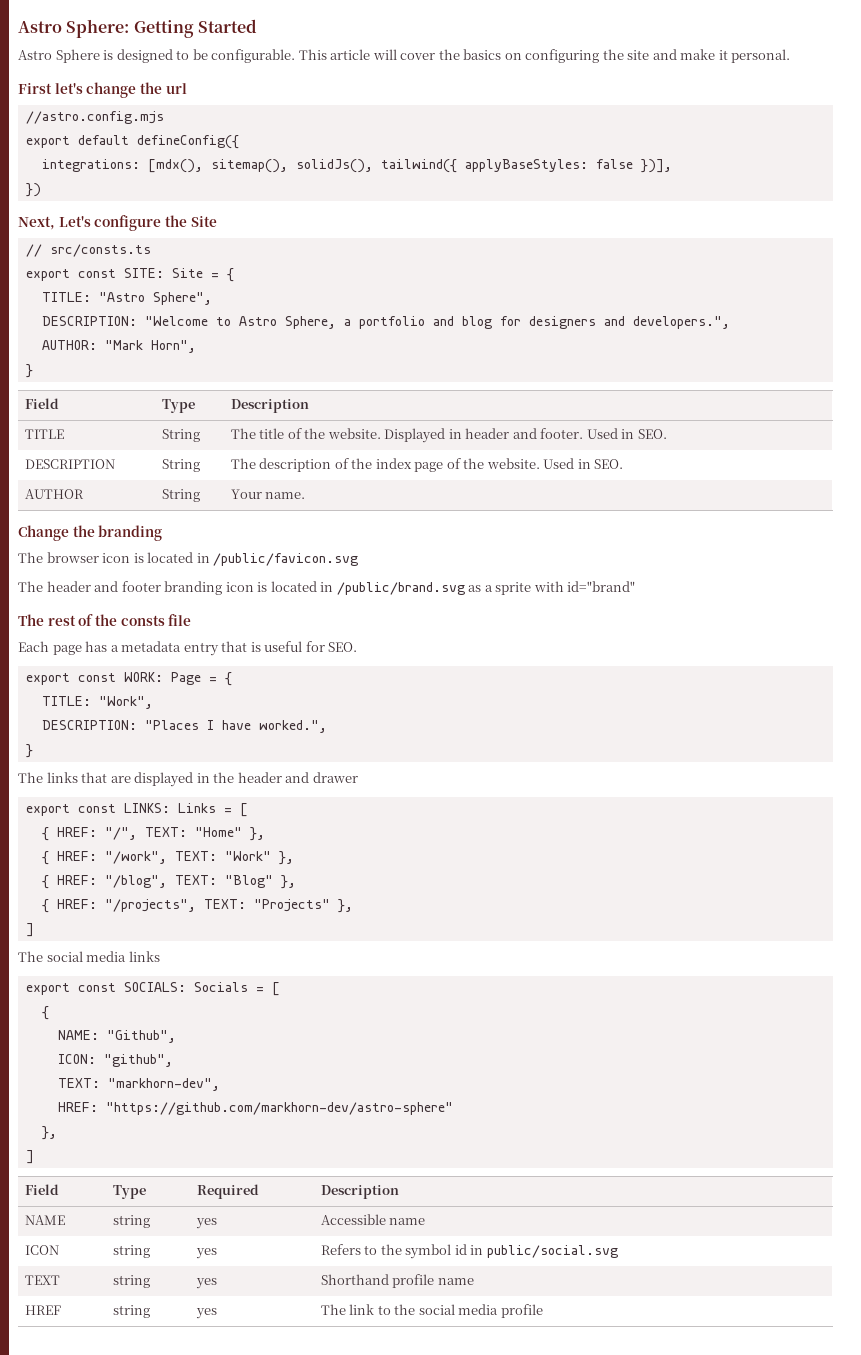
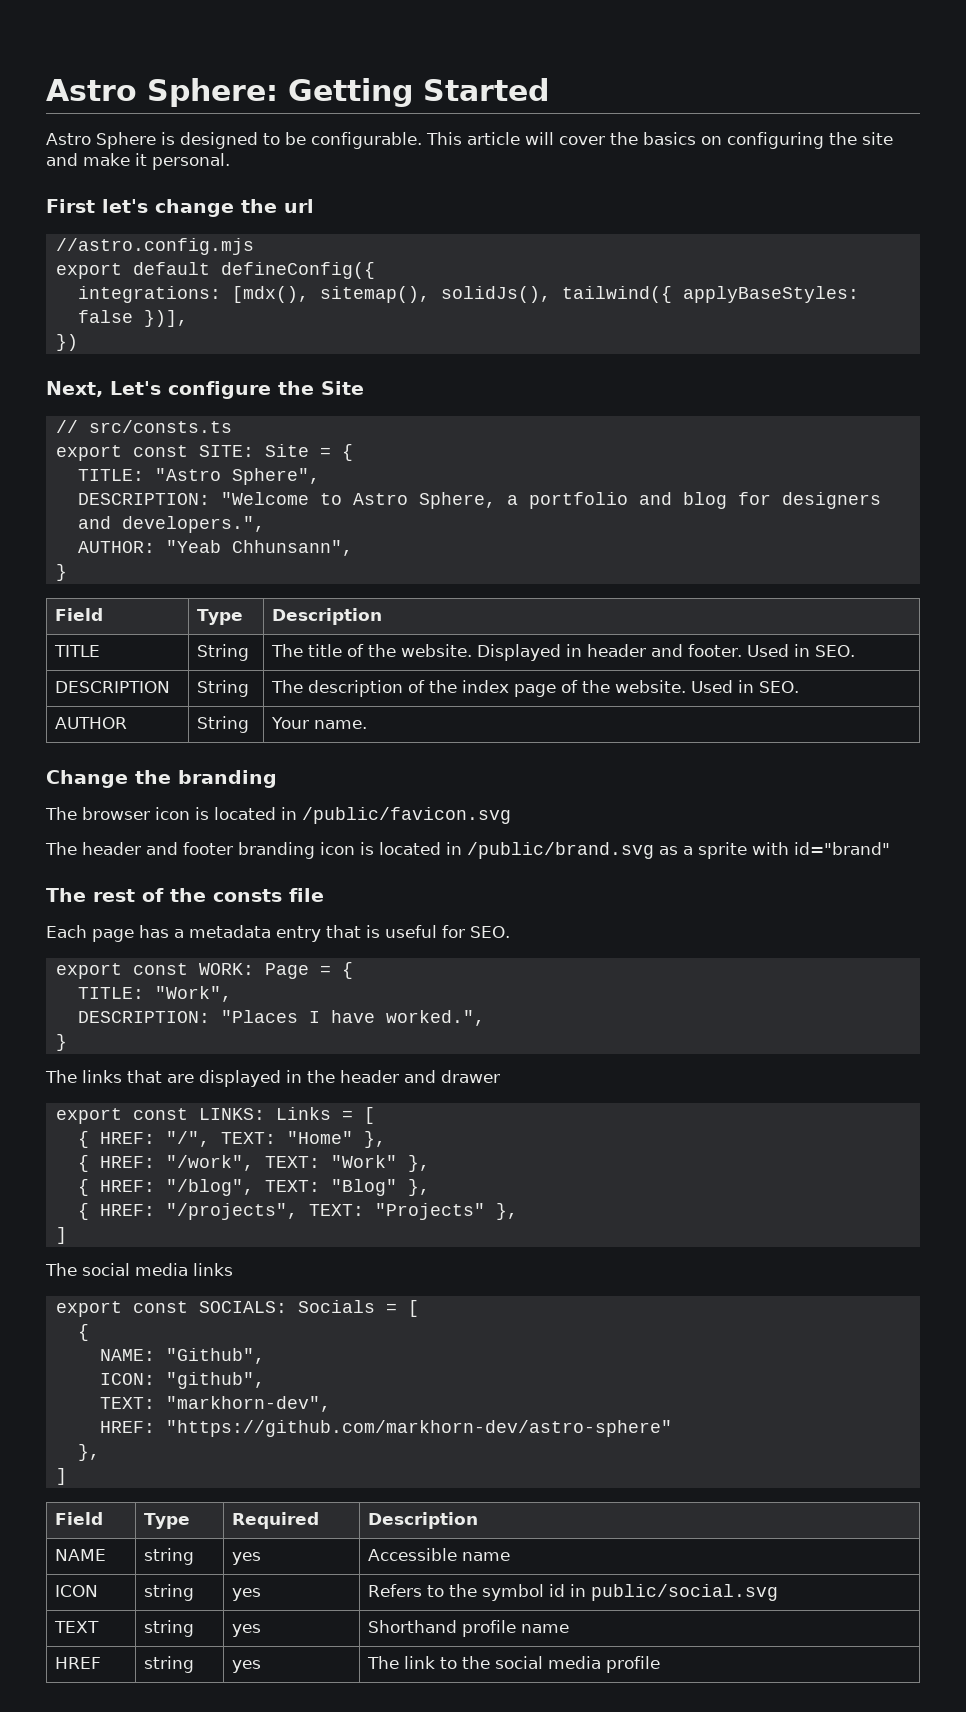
- AUTHOR: "Mark Horn",
+ AUTHOR: "Yeab Chhunsann",

